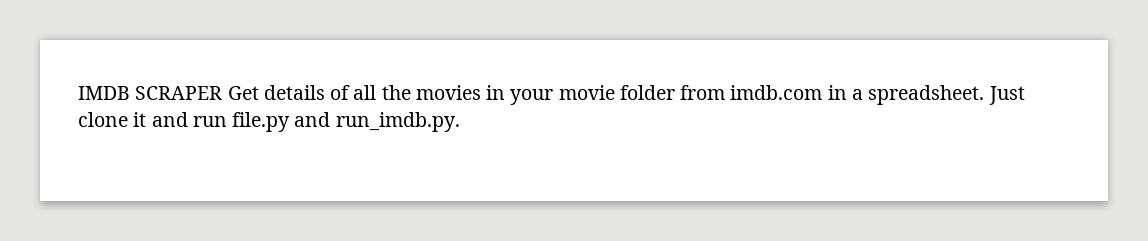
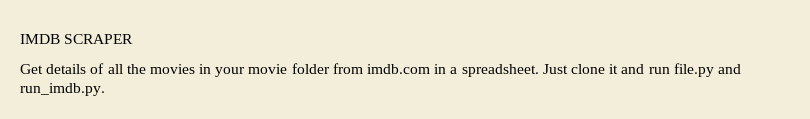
- IMDB SCRAPER Get details of all the movies in your movie folder from imdb.com in a spreadsheet.
+ IMDB SCRAPER
+ Get details of all the movies in your movie folder from imdb.com in a spreadsheet.

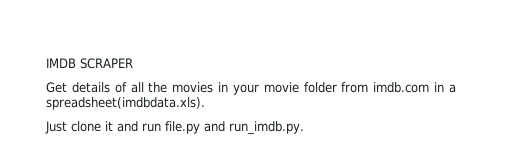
- Get details of all the movies in your movie folder from imdb.com in a spreadsheet. Just clone it and run file.py and run_imdb.py.
+ Get details of all the movies in your movie folder from imdb.com in a spreadsheet(imdbdata.xls).
+ Just clone it and run file.py and run_imdb.py.

